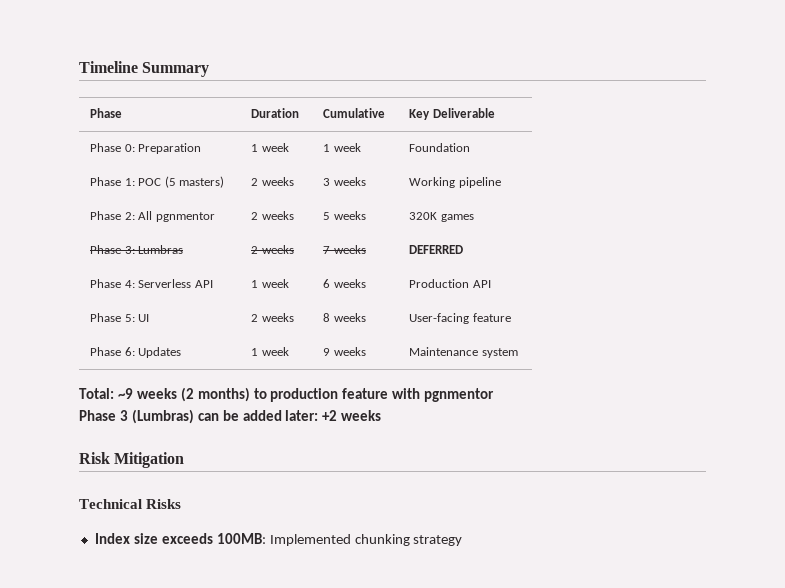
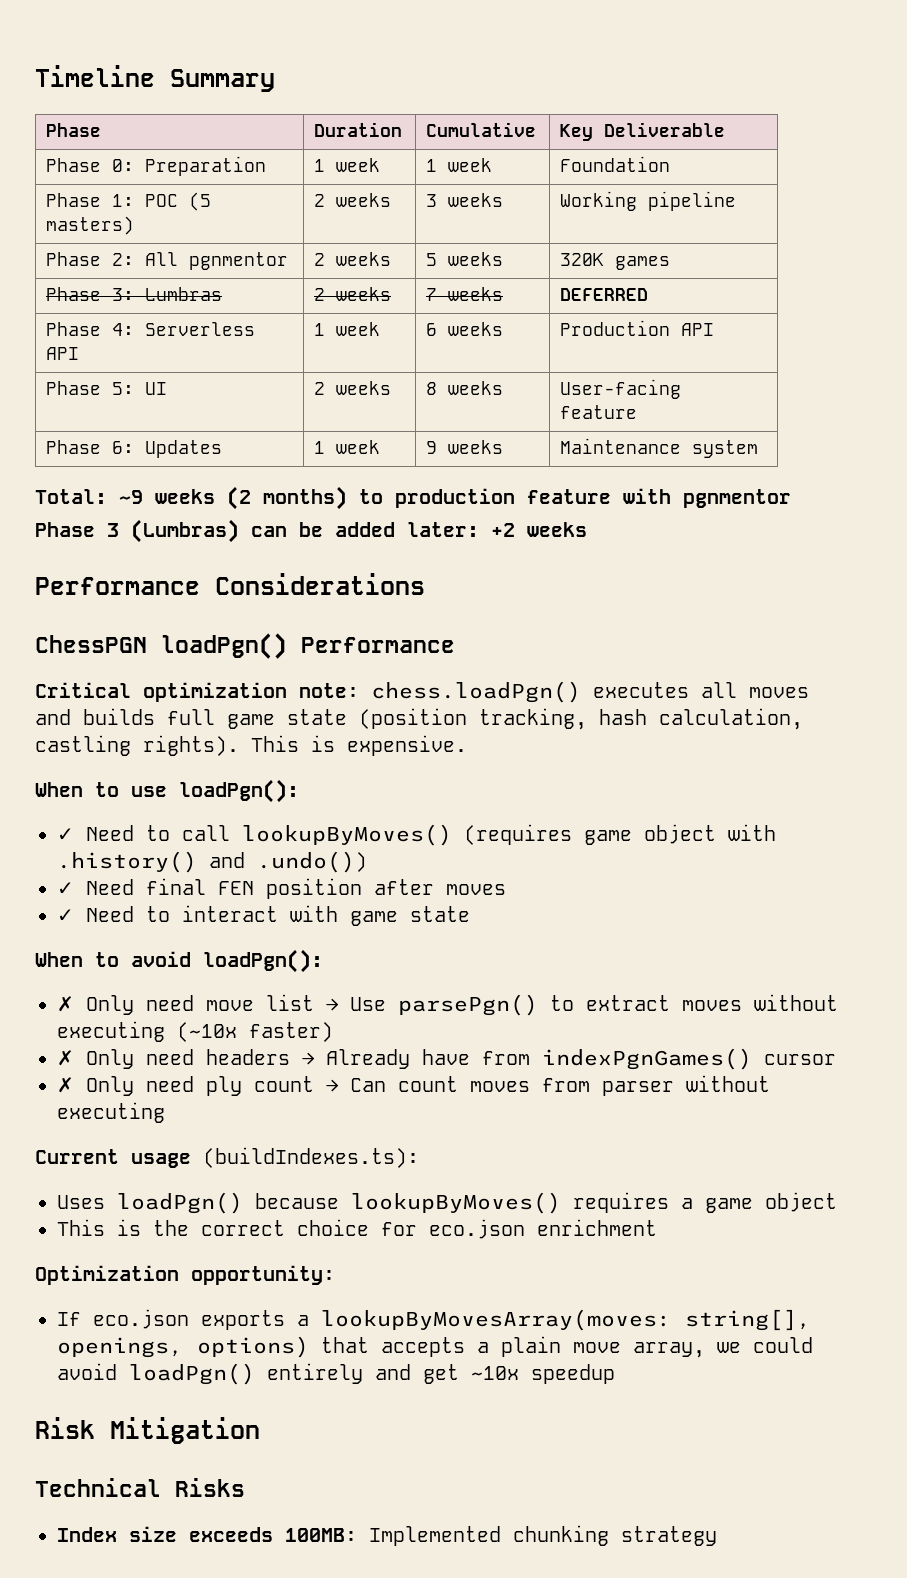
+ Performance Considerations
+ ChessPGN loadPgn() Performance
+ Critical optimization note: chess.loadPgn() executes all moves and builds full game state (position tracking, hash calculation, castling rights). This is expensive.
+ When to use loadPgn():
+ ✓ Need to call lookupByMoves() (requires game object with .history() and .undo())
+ ✓ Need final FEN position after moves
+ ✓ Need to interact with game state
+ When to avoid loadPgn():
+ ✗ Only need move list → Use parsePgn() to extract moves without executing (~10x faster)
+ ✗ Only need headers → Already have from indexPgnGames() cursor
+ ✗ Only need ply count → Can count moves from parser without executing
+ Current usage (buildIndexes.ts):
+ Uses loadPgn() because lookupByMoves() requires a game object
+ This is the correct choice for eco.json enrichment
+ Optimization opportunity:
+ If eco.json exports a lookupByMovesArray(moves: string[], openings, options) that accepts a plain move array, we could avoid loadPgn() entirely and get ~10x speedup

